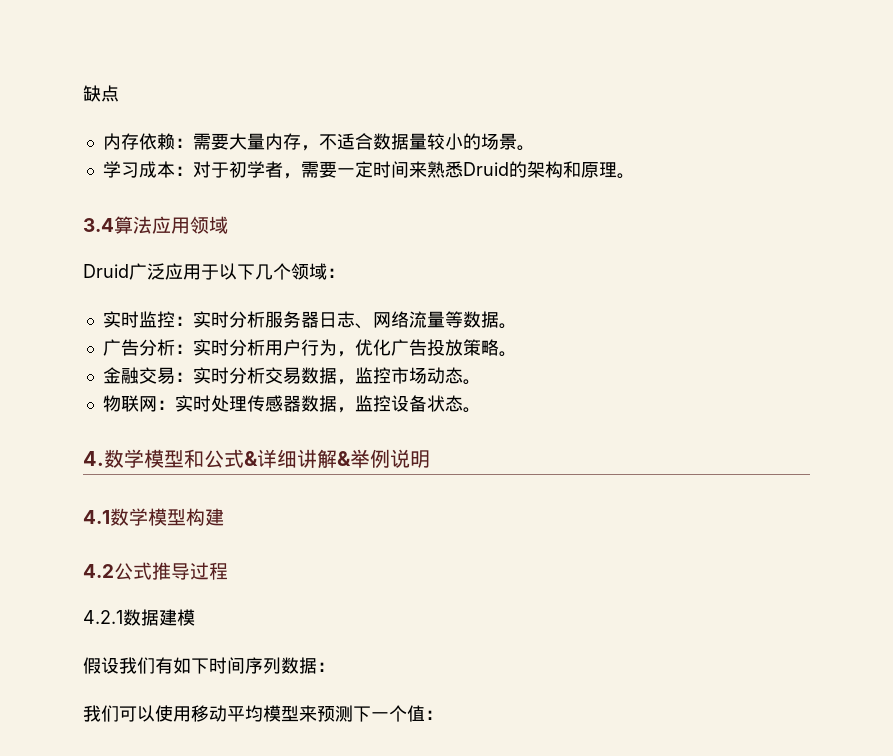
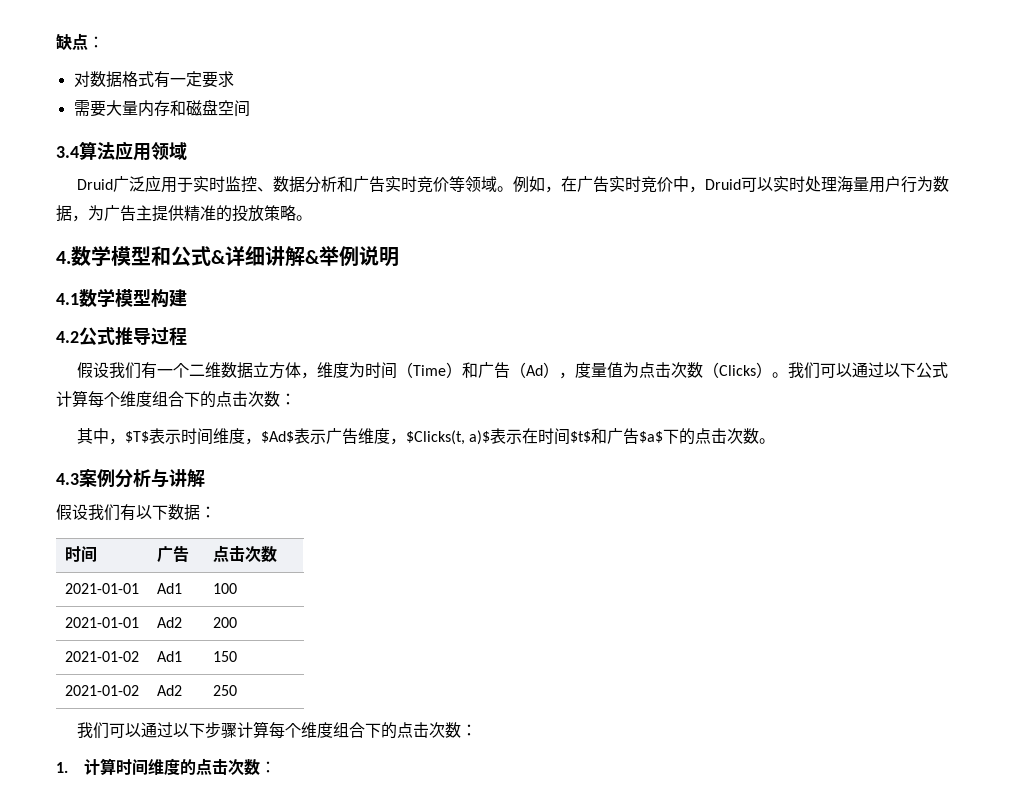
- 缺点
- 内存依赖：需要大量内存，不适合数据量较小的场景。
- 学习成本：对于初学者，需要一定时间来熟悉Druid的架构和原理。
+ 缺点：
+ 对数据格式有一定要求
+ 需要大量内存和磁盘空间
- Druid广泛应用于以下几个领域：
- 实时监控：实时分析服务器日志、网络流量等数据。
- 广告分析：实时分析用户行为，优化广告投放策略。
- 金融交易：实时分析交易数据，监控市场动态。
- 物联网：实时处理传感器数据，监控设备状态。
+ Druid广泛应用于实时监控、数据分析和广告实时竞价等领域。例如，在广告实时竞价中，Druid可以实时处理海量用户行为数据，为广告主提供精准的投放策略。
- 4.2.1数据建模
- 假设我们有如下时间序列数据：
+ 假设我们有一个二维数据立方体，维度为时间（Time）和广告（Ad），度量值为点击次数（Clicks）。我们可以通过以下公式计算每个维度组合下的点击次数：
+ 其中，$T$表示时间维度，$Ad$表示广告维度，$Clicks(t, a)$表示在时间$t$和广告$a$下的点击次数。
+ 4.3案例分析与讲解
+ 假设我们有以下数据：
- 我们可以使用移动平均模型来预测下一个值：
+ 时间 | 广告 | 点击次数
+ 2021-01-01 | Ad1 | 100
+ 2021-01-01 | Ad2 | 200
+ 2021-01-02 | Ad1 | 150
+ 2021-01-02 | Ad2 | 250
+ 我们可以通过以下步骤计算每个维度组合下的点击次数：
+ 1.计算时间维度的点击次数：

